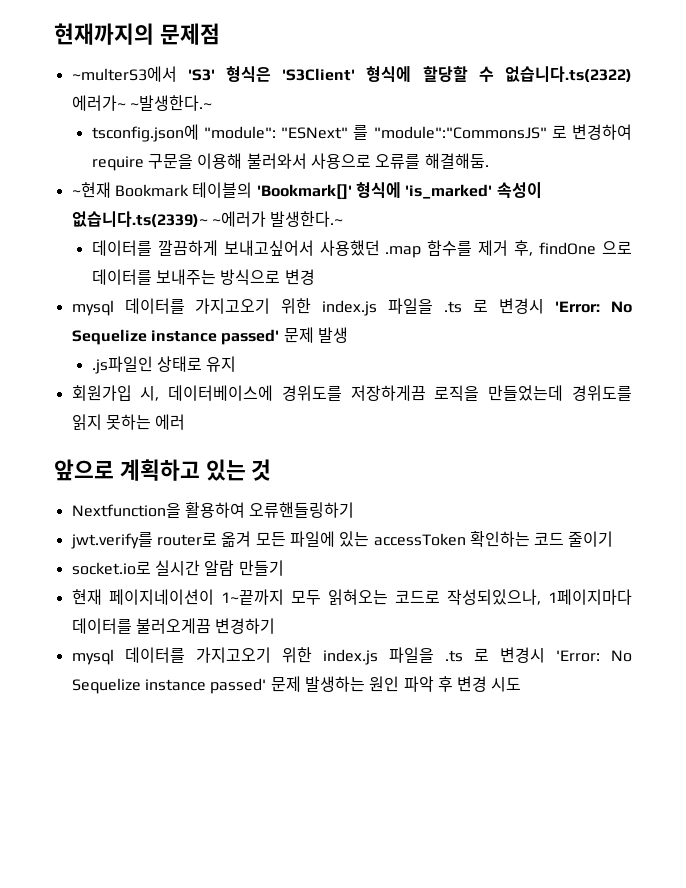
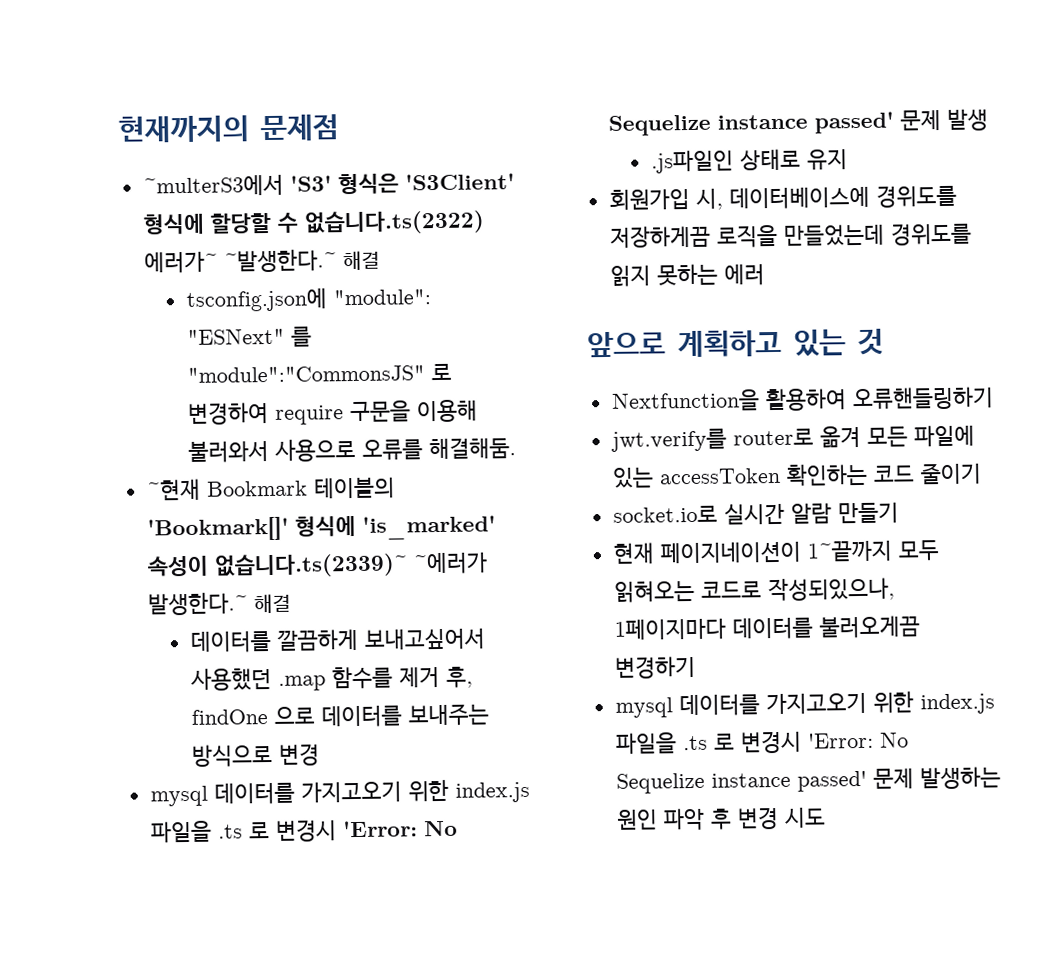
- ~multerS3에서 'S3' 형식은 'S3Client' 형식에 할당할 수 없습니다.ts(2322) 에러가~ ~발생한다.~
+ ~multerS3에서 'S3' 형식은 'S3Client' 형식에 할당할 수 없습니다.ts(2322) 에러가~ ~발생한다.~ 해결
- ~현재 Bookmark 테이블의 'Bookmark[]' 형식에 'is_marked' 속성이 없습니다.ts(2339)~ ~에러가 발생한다.~
+ ~현재 Bookmark 테이블의 'Bookmark[]' 형식에 'is_marked' 속성이 없습니다.ts(2339)~ ~에러가 발생한다.~ 해결

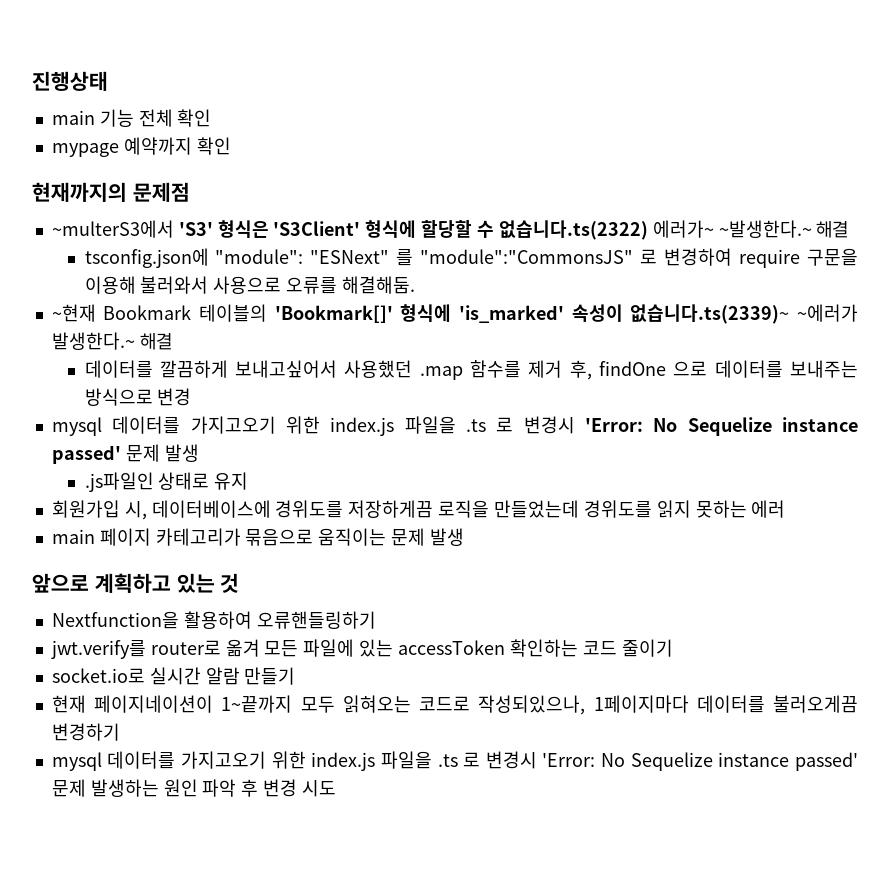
+ 진행상태
+ main 기능 전체 확인
+ mypage 예약까지 확인
+ main 페이지 카테고리가 묶음으로 움직이는 문제 발생

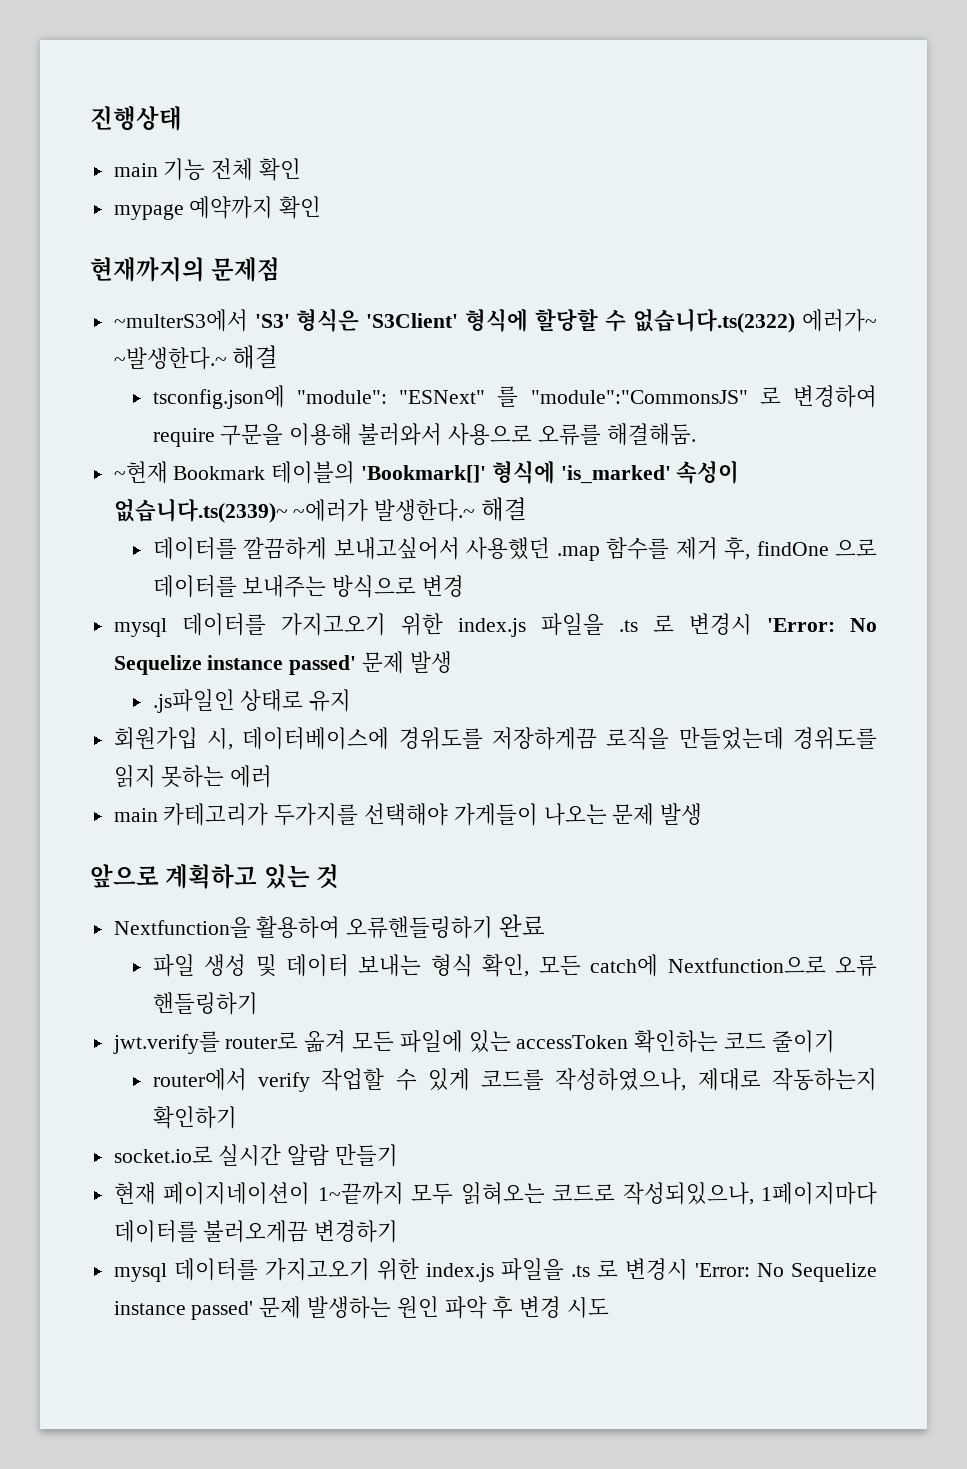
- main 페이지 카테고리가 묶음으로 움직이는 문제 발생
+ main 카테고리가 두가지를 선택해야 가게들이 나오는 문제 발생
- Nextfunction을 활용하여 오류핸들링하기
+ Nextfunction을 활용하여 오류핸들링하기 완료
+ 파일 생성 및 데이터 보내는 형식 확인, 모든 catch에 Nextfunction으로 오류 핸들링하기
+ router에서 verify 작업할 수 있게 코드를 작성하였으나, 제대로 작동하는지 확인하기

